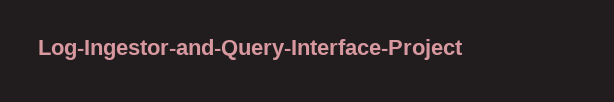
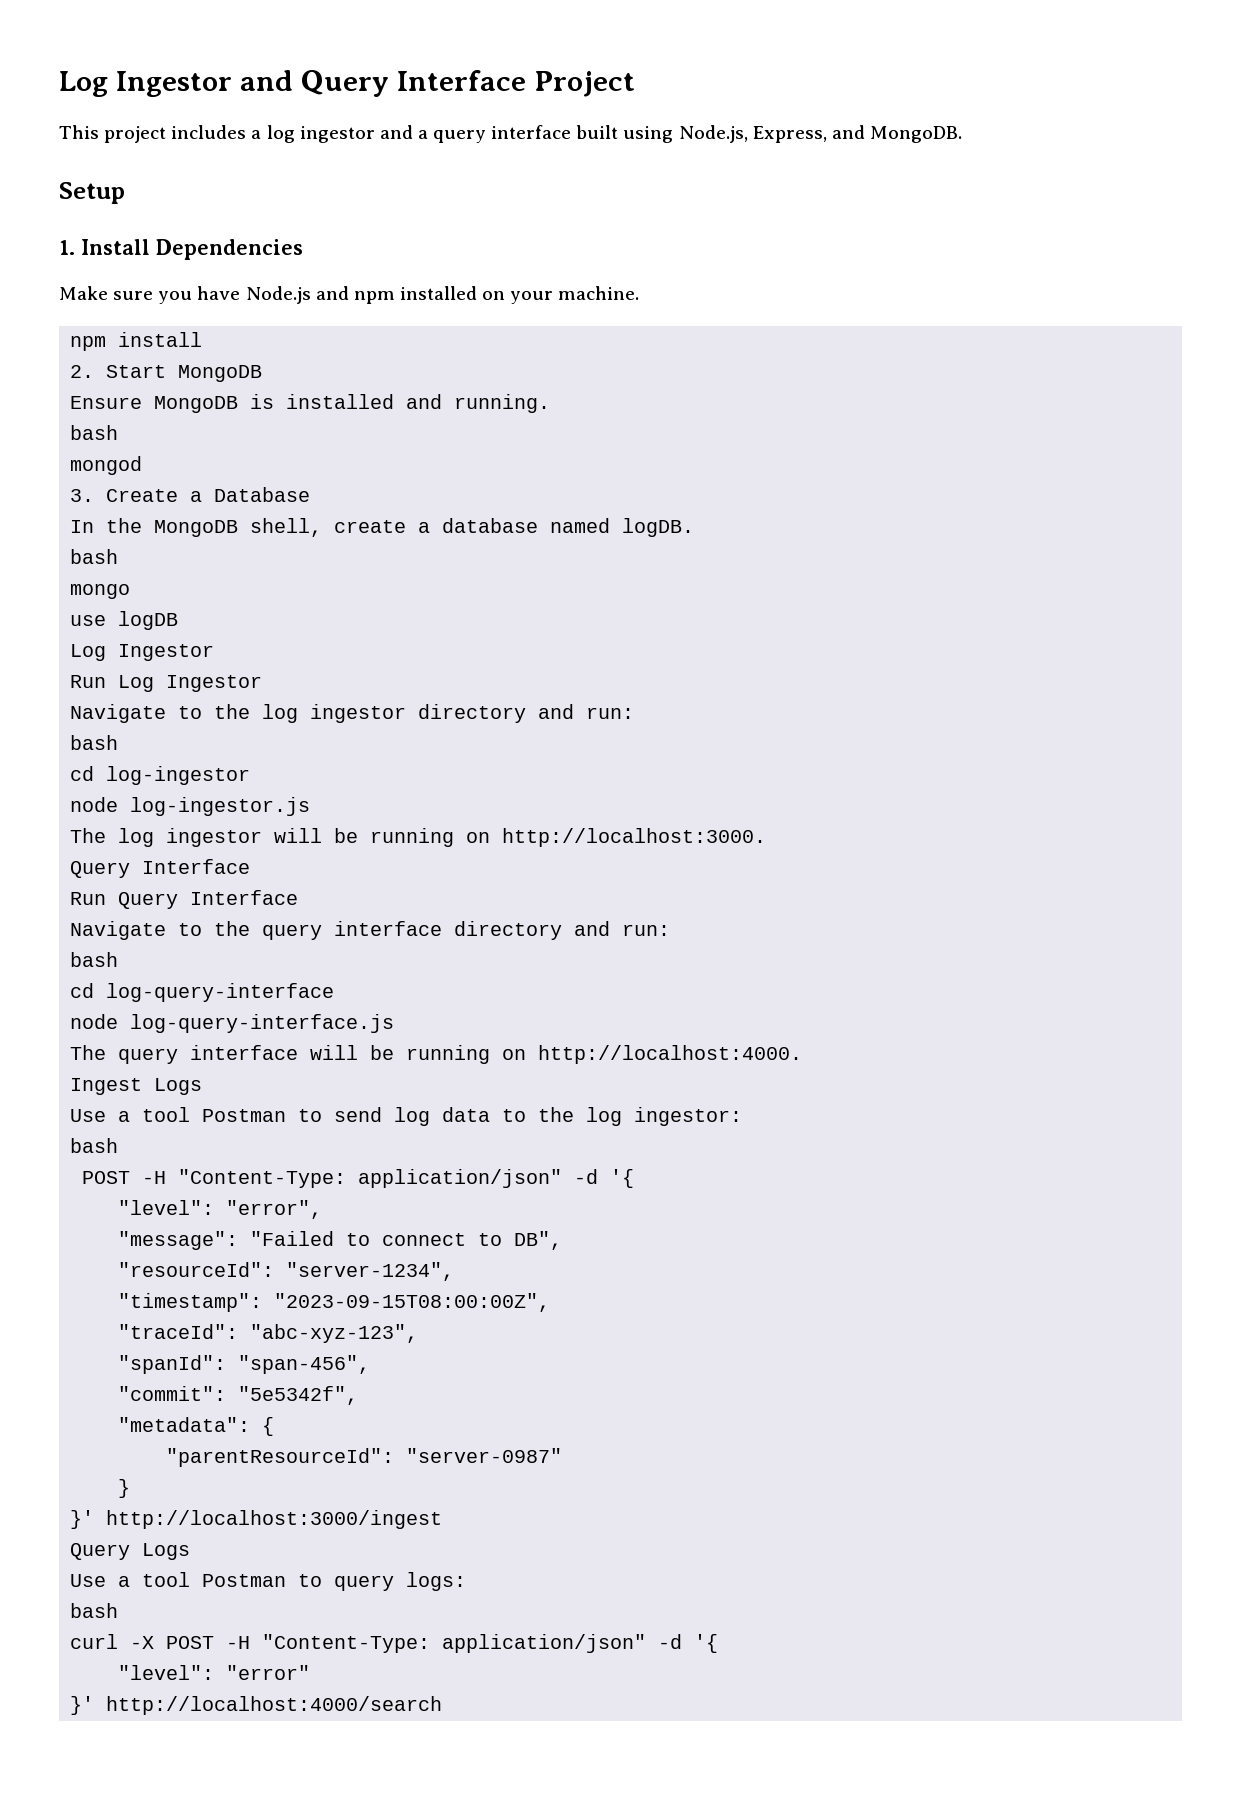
- Log-Ingestor-and-Query-Interface-Project
+ Log Ingestor and Query Interface Project
+ This project includes a log ingestor and a query interface built using Node.js, Express, and MongoDB.
+ Setup
+ 1. Install Dependencies
+ Make sure you have Node.js and npm installed on your machine.
+ npm install
+ 2. Start MongoDB
+ Ensure MongoDB is installed and running.
+ bash
+ mongod
+ 3. Create a Database
+ In the MongoDB shell, create a database named logDB.
+ bash
+ mongo
+ use logDB
+ Log Ingestor
+ Run Log Ingestor
+ Navigate to the log ingestor directory and run:
+ bash
+ cd log-ingestor
+ node log-ingestor.js
+ The log ingestor will be running on http://localhost:3000.
+ Query Interface
+ Run Query Interface
+ Navigate to the query interface directory and run:
+ bash
+ cd log-query-interface
+ node log-query-interface.js
+ The query interface will be running on http://localhost:4000.
+ Ingest Logs
+ Use a tool Postman to send log data to the log ingestor:
+ bash
+ POST -H "Content-Type: application/json" -d '{
+ "level": "error",
+ "message": "Failed to connect to DB",
+ "resourceId": "server-1234",
+ "timestamp": "2023-09-15T08:00:00Z",
+ "traceId": "abc-xyz-123",
+ "spanId": "span-456",
+ "commit": "5e5342f",
+ "metadata": {
+ "parentResourceId": "server-0987"
+ }
+ }' http://localhost:3000/ingest
+ Query Logs
+ Use a tool Postman to query logs:
+ bash
+ curl -X POST -H "Content-Type: application/json" -d '{
+ "level": "error"
+ }' http://localhost:4000/search

